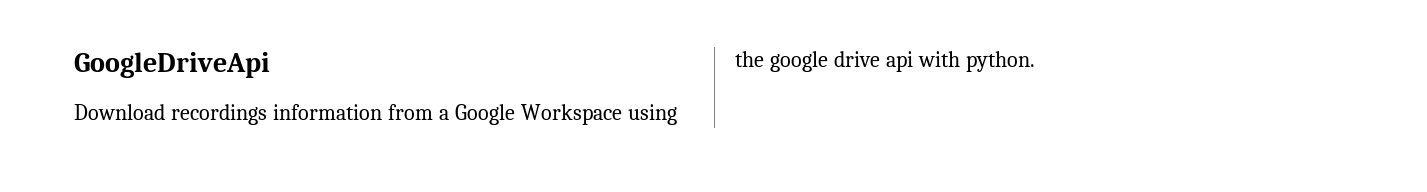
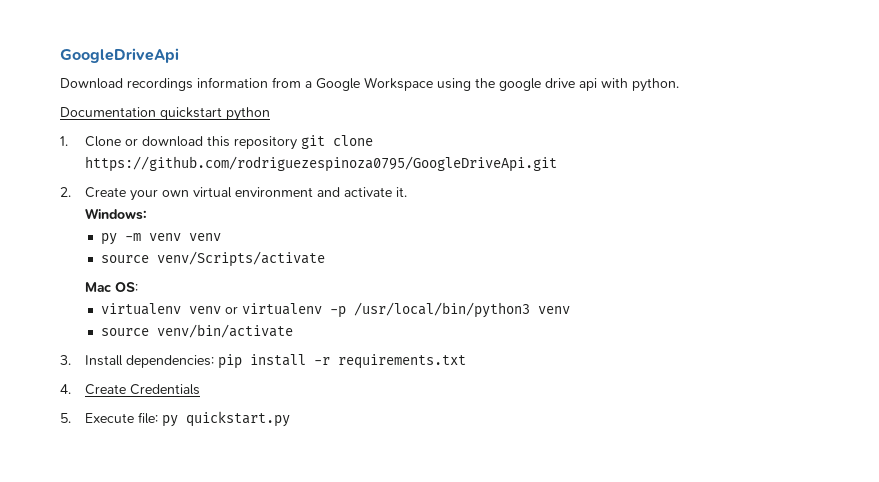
+ Documentation quickstart python
+ 1. Clone or download this repository git clone https://github.com/rodriguezespinoza0795/GoogleDriveApi.git
+ 2. Create your own virtual environment and activate it.
+ Windows:
+ py -m venv venv
+ source venv/Scripts/activate
+ Mac OS:
+ virtualenv venv or virtualenv -p /usr/local/bin/python3 venv
+ source venv/bin/activate
+ 3. Install dependencies: pip install -r requirements.txt
+ 4. Create Credentials
+ 5. Execute file: py quickstart.py

